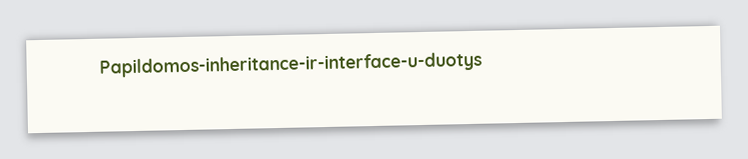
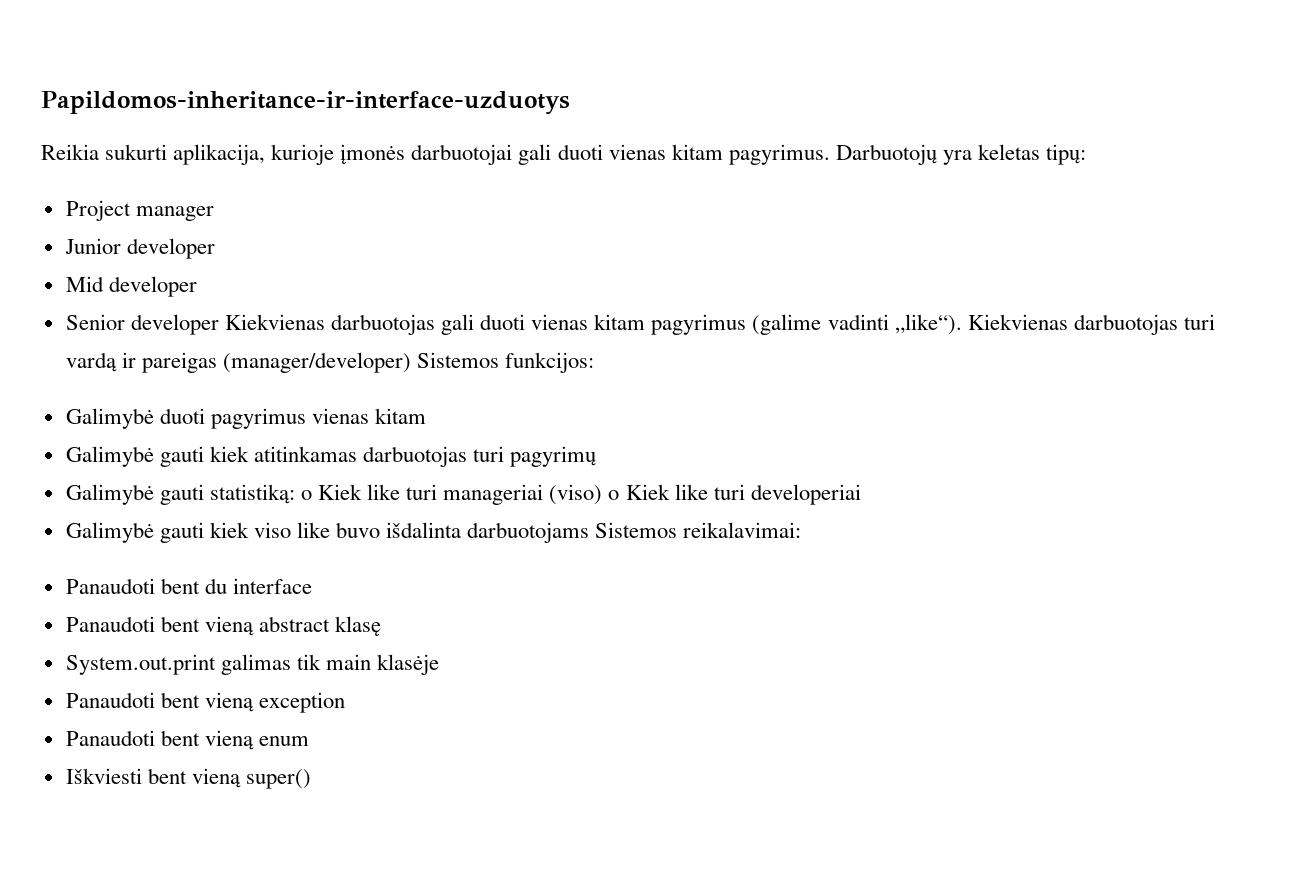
- Papildomos-inheritance-ir-interface-u-duotys
+ Papildomos-inheritance-ir-interface-uzduotys
+ Reikia sukurti aplikacija, kurioje įmonės darbuotojai gali duoti vienas kitam pagyrimus. Darbuotojų yra keletas tipų:
+ Project manager
+ Junior developer
+ Mid developer
+ Senior developer Kiekvienas darbuotojas gali duoti vienas kitam pagyrimus (galime vadinti „like“). Kiekvienas darbuotojas turi vardą ir pareigas (manager/developer) Sistemos funkcijos:
+ Galimybė duoti pagyrimus vienas kitam
+ Galimybė gauti kiek atitinkamas darbuotojas turi pagyrimų
+ Galimybė gauti statistiką: o Kiek like turi manageriai (viso) o Kiek like turi developeriai
+ Galimybė gauti kiek viso like buvo išdalinta darbuotojams Sistemos reikalavimai:
+ Panaudoti bent du interface
+ Panaudoti bent vieną abstract klasę
+ System.out.print galimas tik main klasėje
+ Panaudoti bent vieną exception
+ Panaudoti bent vieną enum
+ Iškviesti bent vieną super()

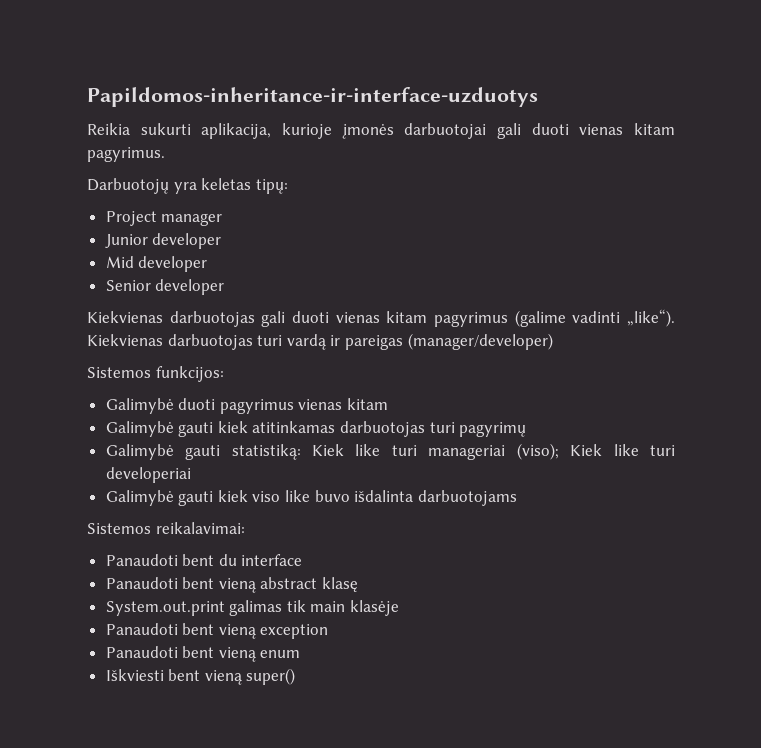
- Reikia sukurti aplikacija, kurioje įmonės darbuotojai gali duoti vienas kitam pagyrimus. Darbuotojų yra keletas tipų:
+ Reikia sukurti aplikacija, kurioje įmonės darbuotojai gali duoti vienas kitam pagyrimus.
+ Darbuotojų yra keletas tipų:
- Senior developer Kiekvienas darbuotojas gali duoti vienas kitam pagyrimus (galime vadinti „like“).
+ Senior developer
+ Kiekvienas darbuotojas gali duoti vienas kitam pagyrimus (galime vadinti „like“).
- Kiekvienas darbuotojas turi vardą ir pareigas (manager/developer) Sistemos funkcijos:
+ Kiekvienas darbuotojas turi vardą ir pareigas (manager/developer)
+ Sistemos funkcijos:
- Galimybė gauti statistiką: o Kiek like turi manageriai (viso) o Kiek like turi developeriai
+ Galimybė gauti statistiką: Kiek like turi manageriai (viso); Kiek like turi developeriai
- Galimybė gauti kiek viso like buvo išdalinta darbuotojams Sistemos reikalavimai:
+ Galimybė gauti kiek viso like buvo išdalinta darbuotojams
+ Sistemos reikalavimai:

